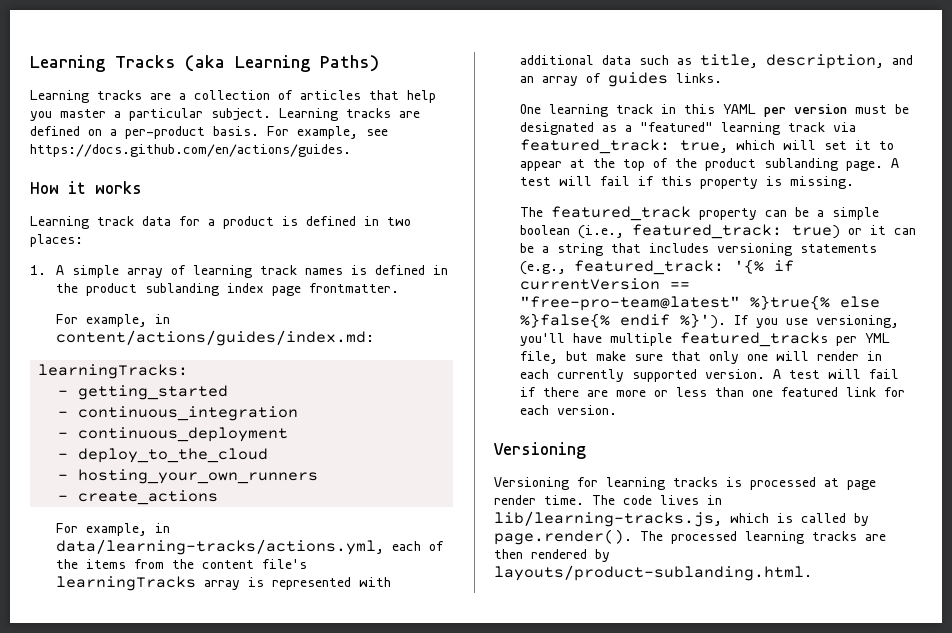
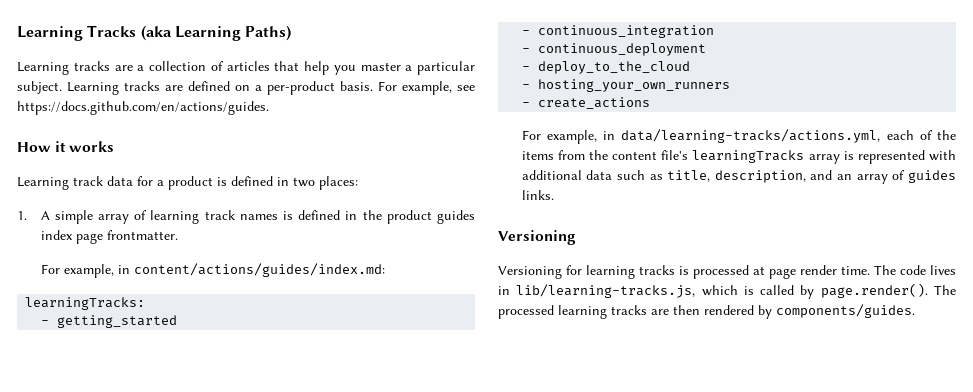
- 1. A simple array of learning track names is defined in the product sublanding index page frontmatter.
+ 1. A simple array of learning track names is defined in the product guides index page frontmatter.
- One learning track in this YAML per version must be designated as a "featured" learning track via featured_track: true, which will set it to appear at the top of the product sublanding page. A test will fail if this property is missing.
- The featured_track property can be a simple boolean (i.e., featured_track: true) or it can be a string that includes versioning statements (e.g., featured_track: '{% if currentVersion == "free-pro-team@latest" %}true{% else %}false{% endif %}'). If you use versioning, you'll have multiple featured_tracks per YML file, but make sure that only one will render in each currently supported version. A test will fail if there are more or less than one featured link for each version.
- The code lives in lib/learning-tracks.js, which is called by page.render(). The processed learning tracks are then rendered by layouts/product-sublanding.html.
+ The code lives in lib/learning-tracks.js, which is called by page.render(). The processed learning tracks are then rendered by components/guides.

